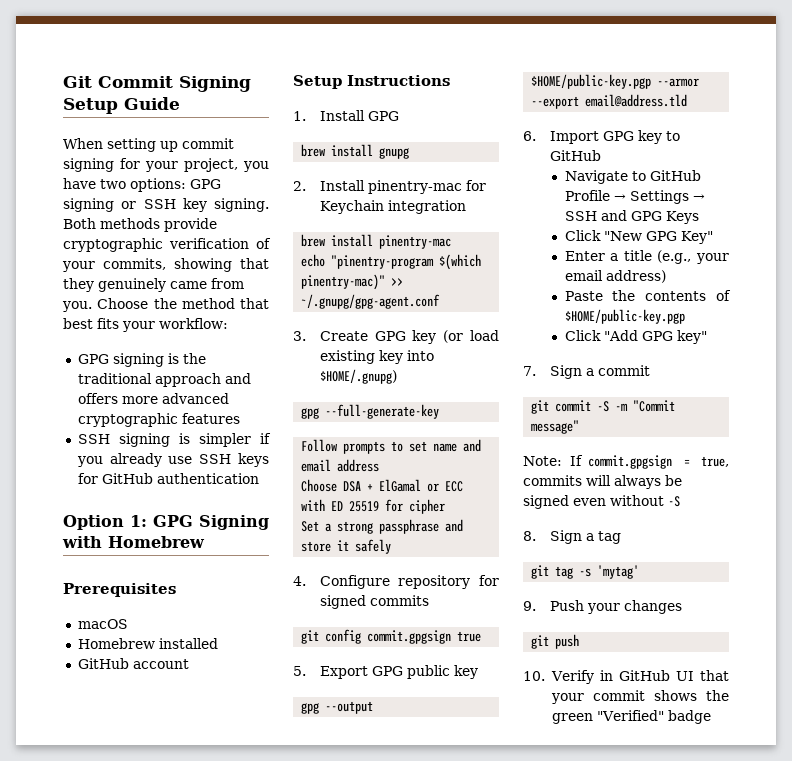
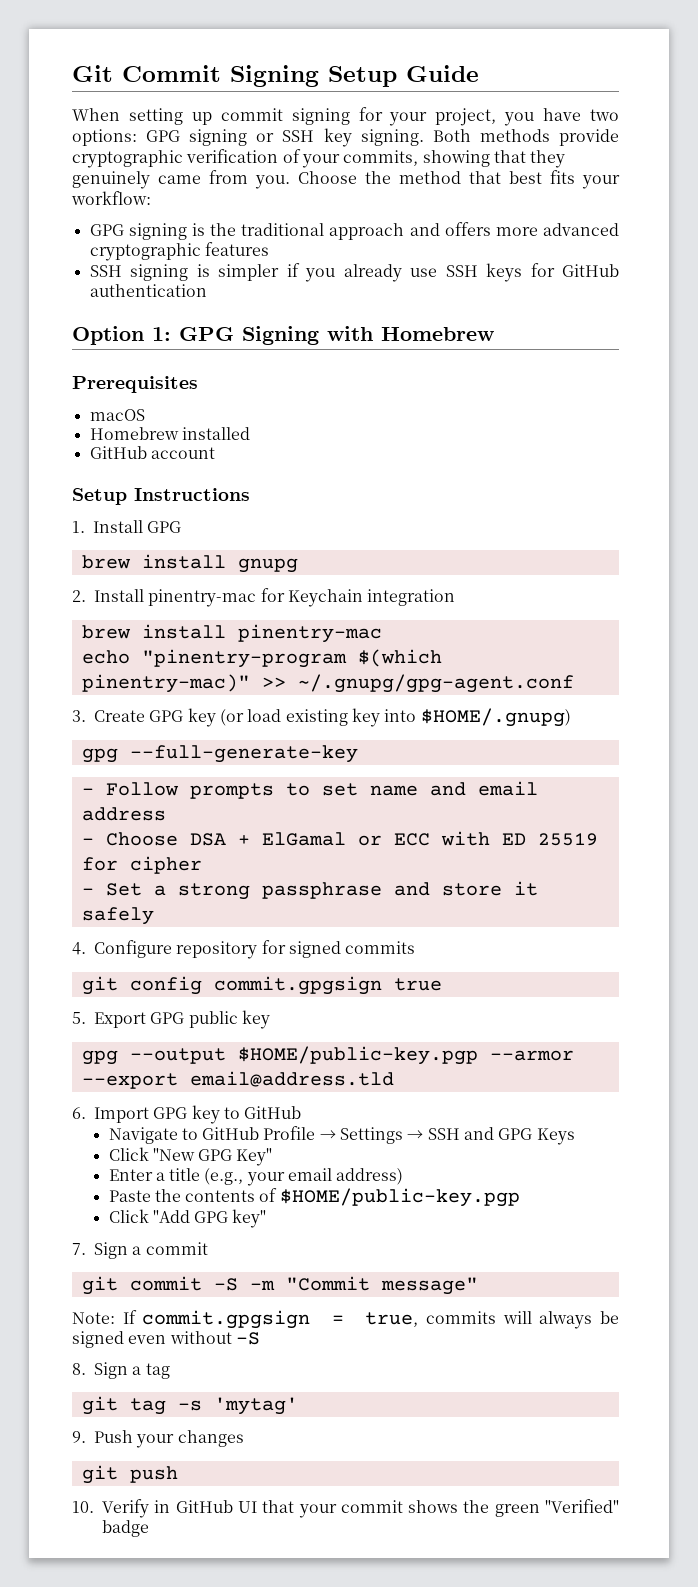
- Follow prompts to set name and email address
+ - Follow prompts to set name and email address
- Choose DSA + ElGamal or ECC with ED 25519 for cipher
+ - Choose DSA + ElGamal or ECC with ED 25519 for cipher
- Set a strong passphrase and store it safely
+ - Set a strong passphrase and store it safely

